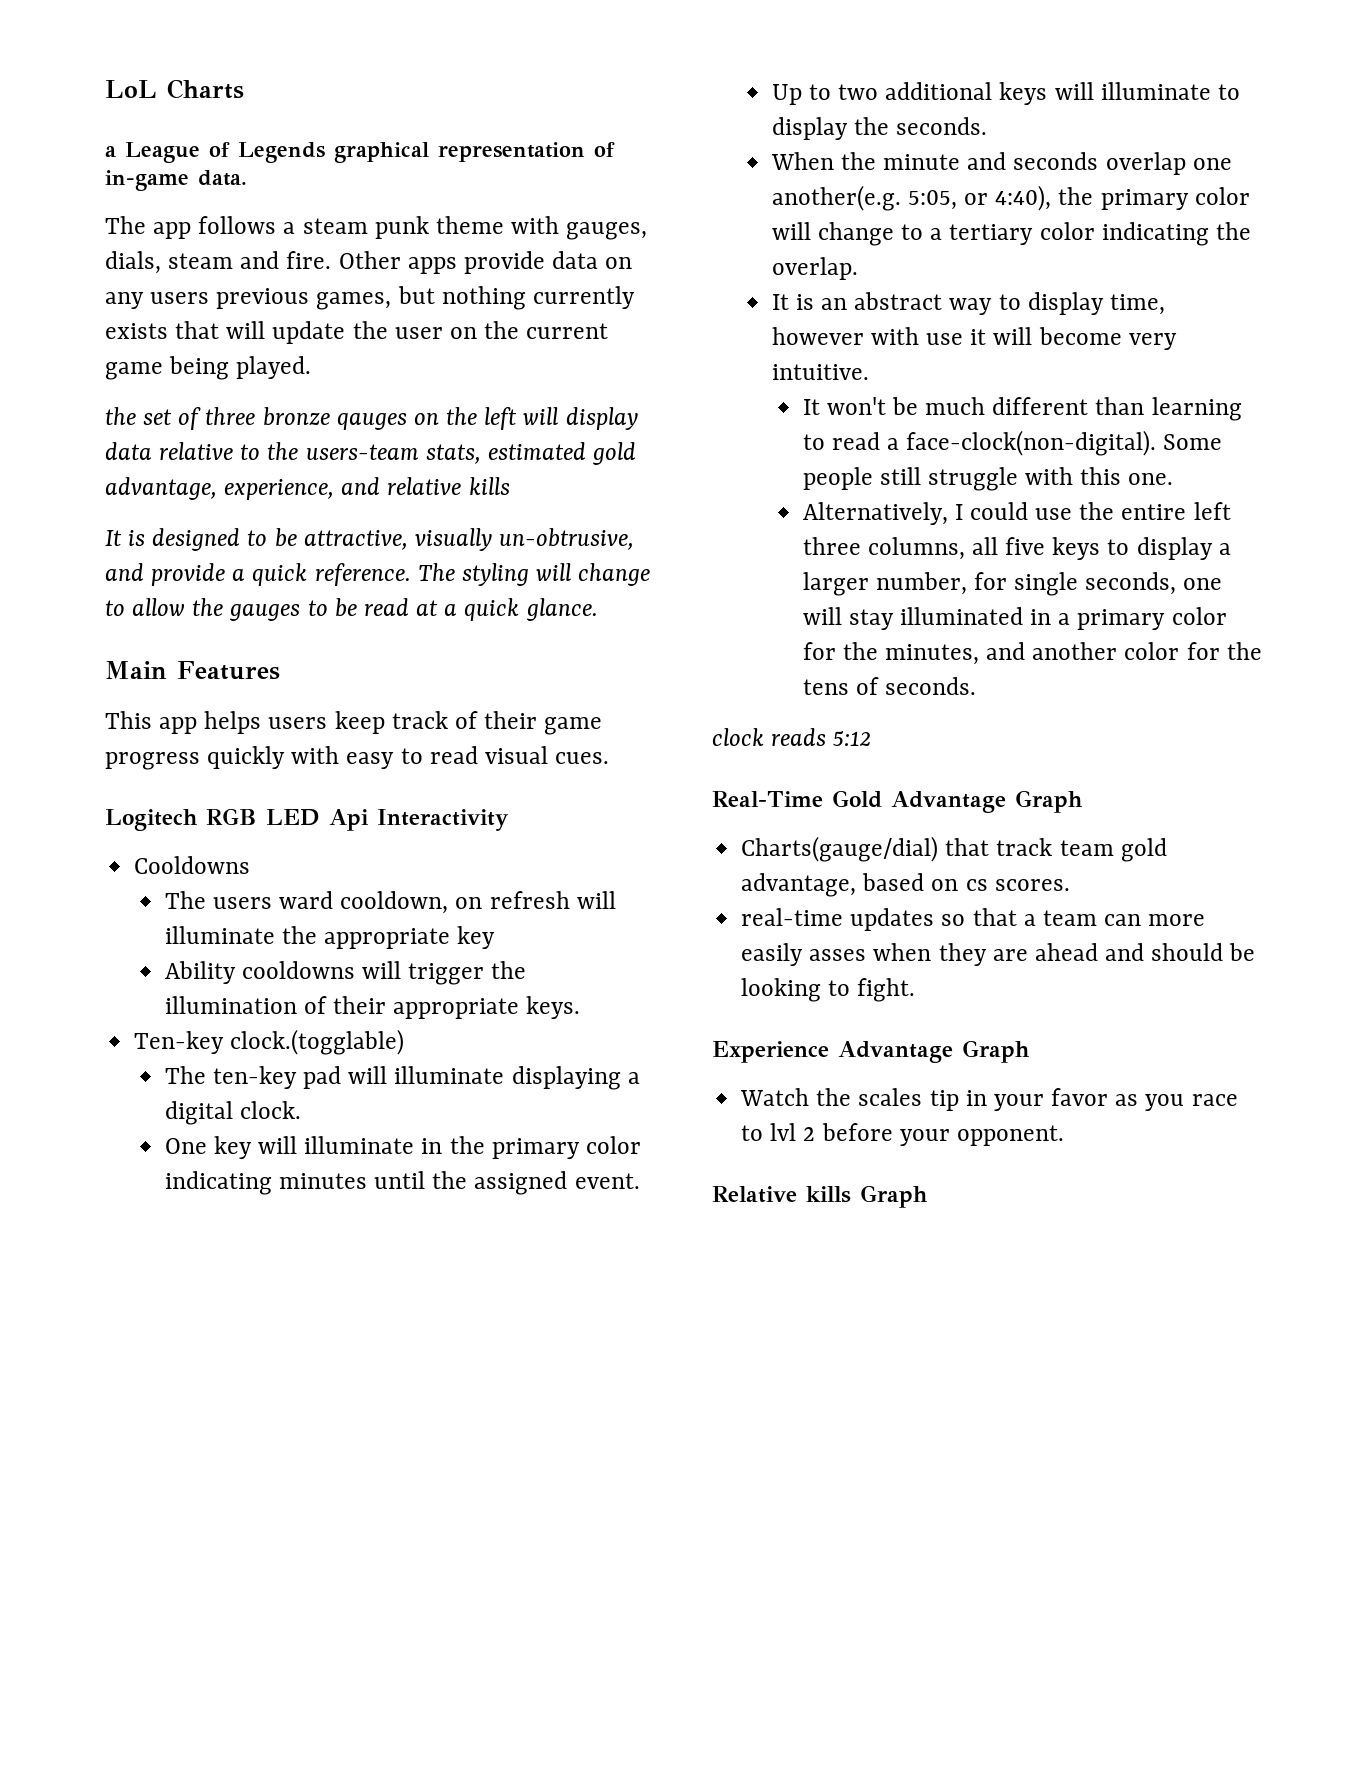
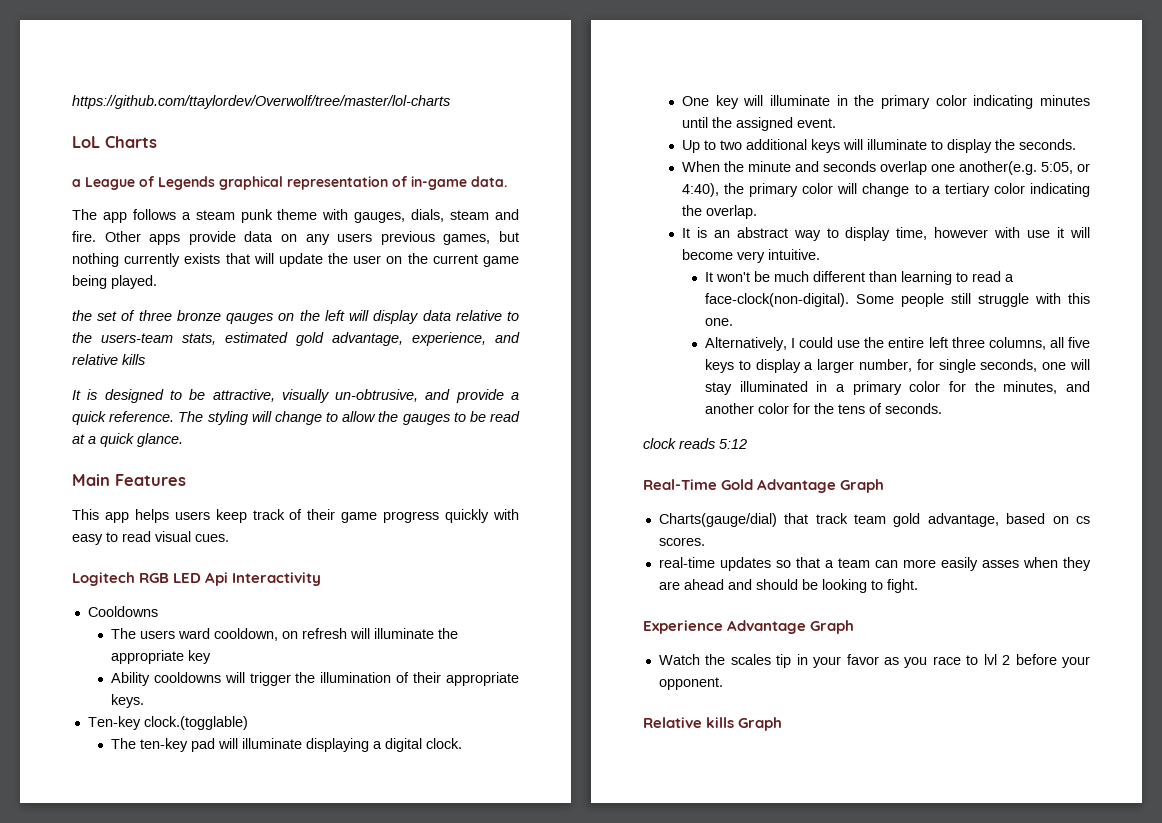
+ https://github.com/ttaylordev/Overwolf/tree/master/lol-charts

